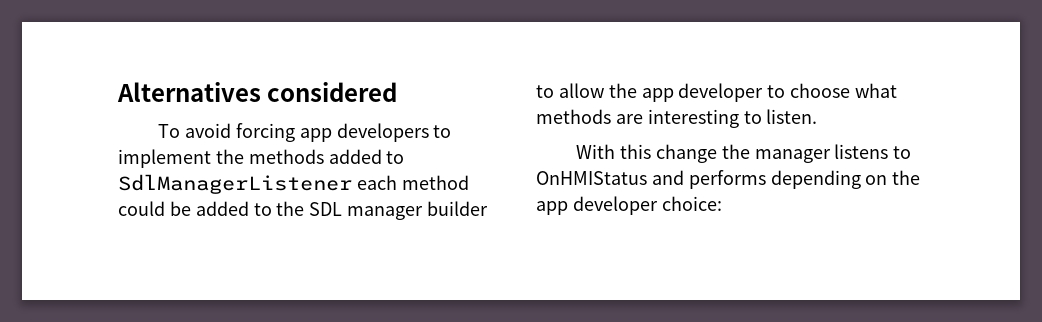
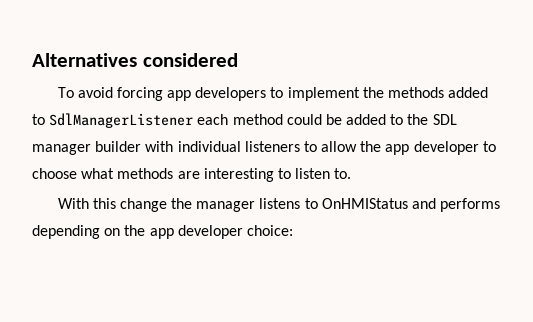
- To avoid forcing app developers to implement the methods added to SdlManagerListener each method could be added to the SDL manager builder to allow the app developer to choose what methods are interesting to listen.
+ To avoid forcing app developers to implement the methods added to SdlManagerListener each method could be added to the SDL manager builder with individual listeners to allow the app developer to choose what methods are interesting to listen to.

